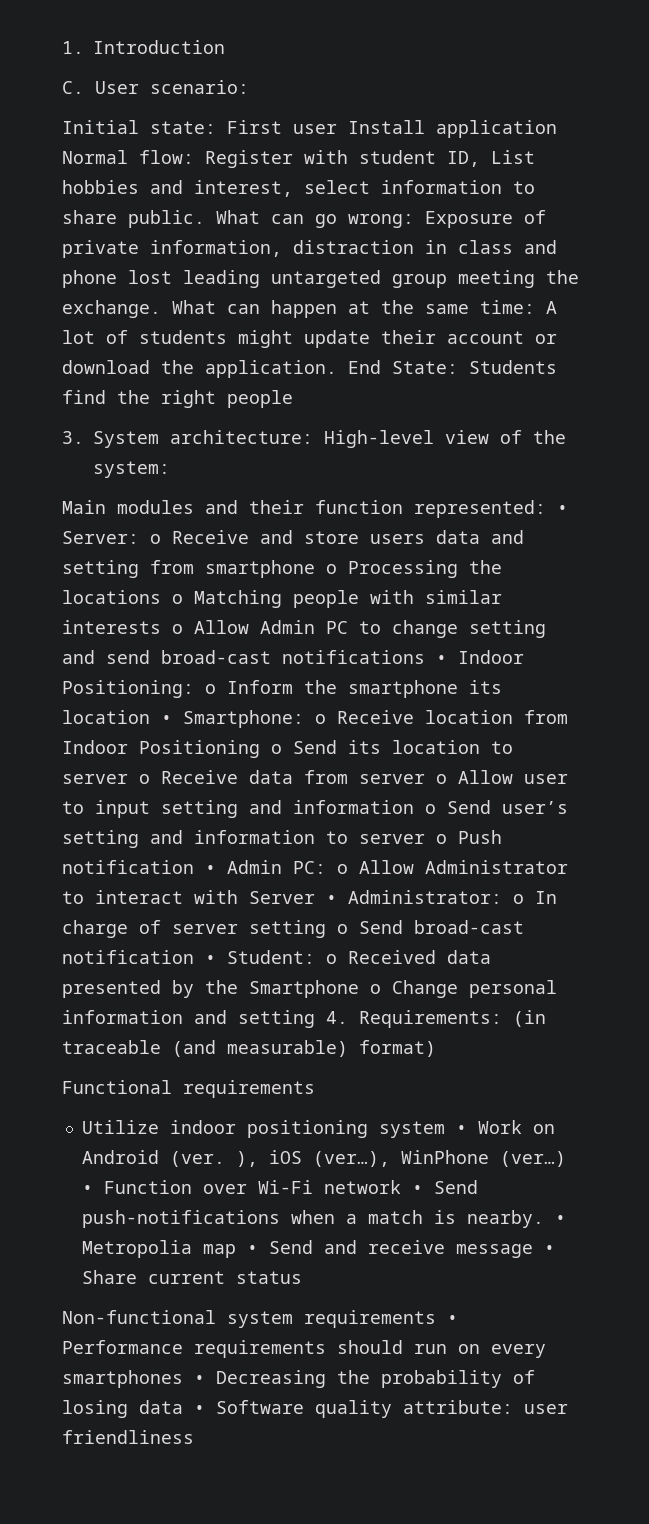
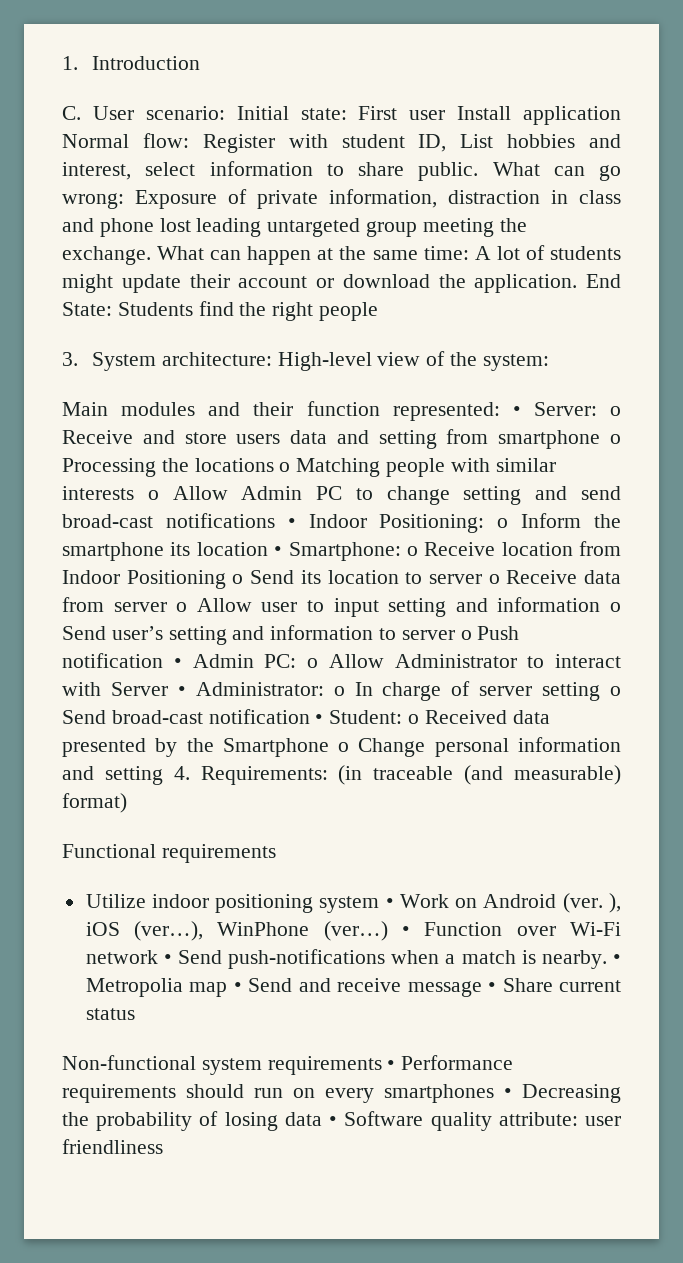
- C. User scenario:
- Initial state: First user Install application Normal flow: Register with student ID, List hobbies and interest, select information to share public.
+ C. User scenario: Initial state: First user Install application Normal flow: Register with student ID, List hobbies and interest, select information to share public.

